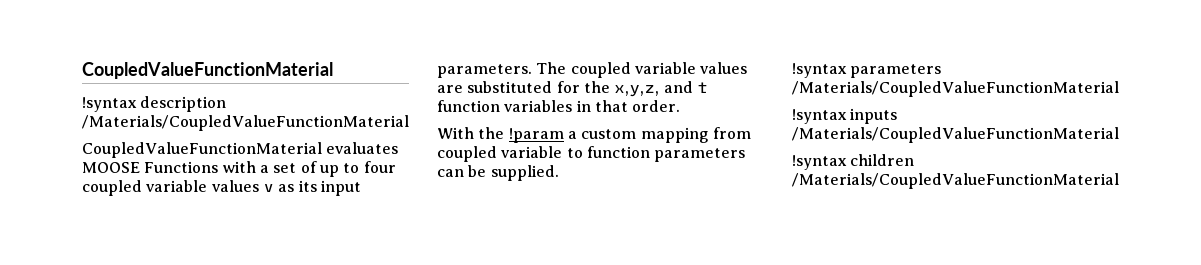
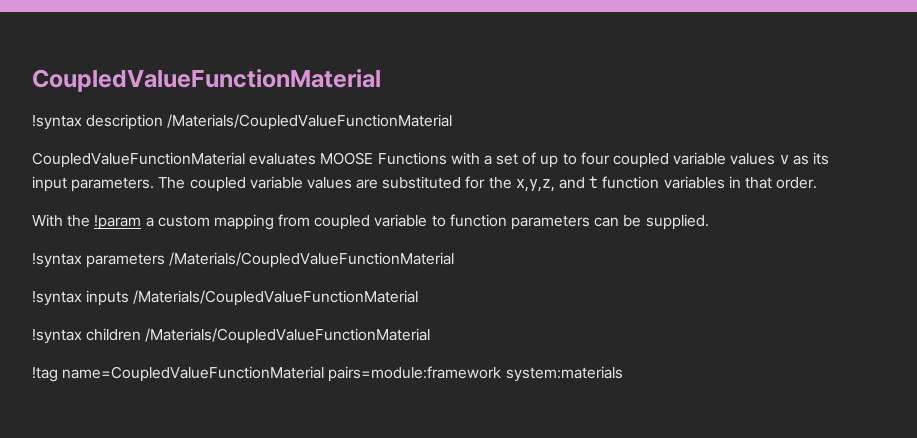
+ !tag name=CoupledValueFunctionMaterial pairs=module:framework system:materials

